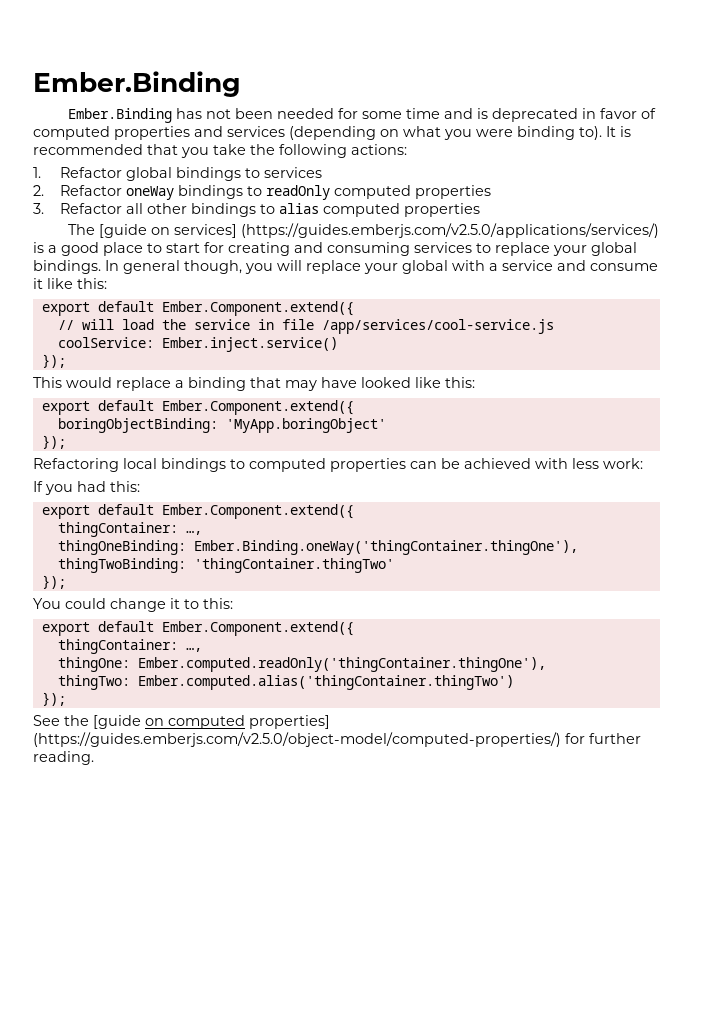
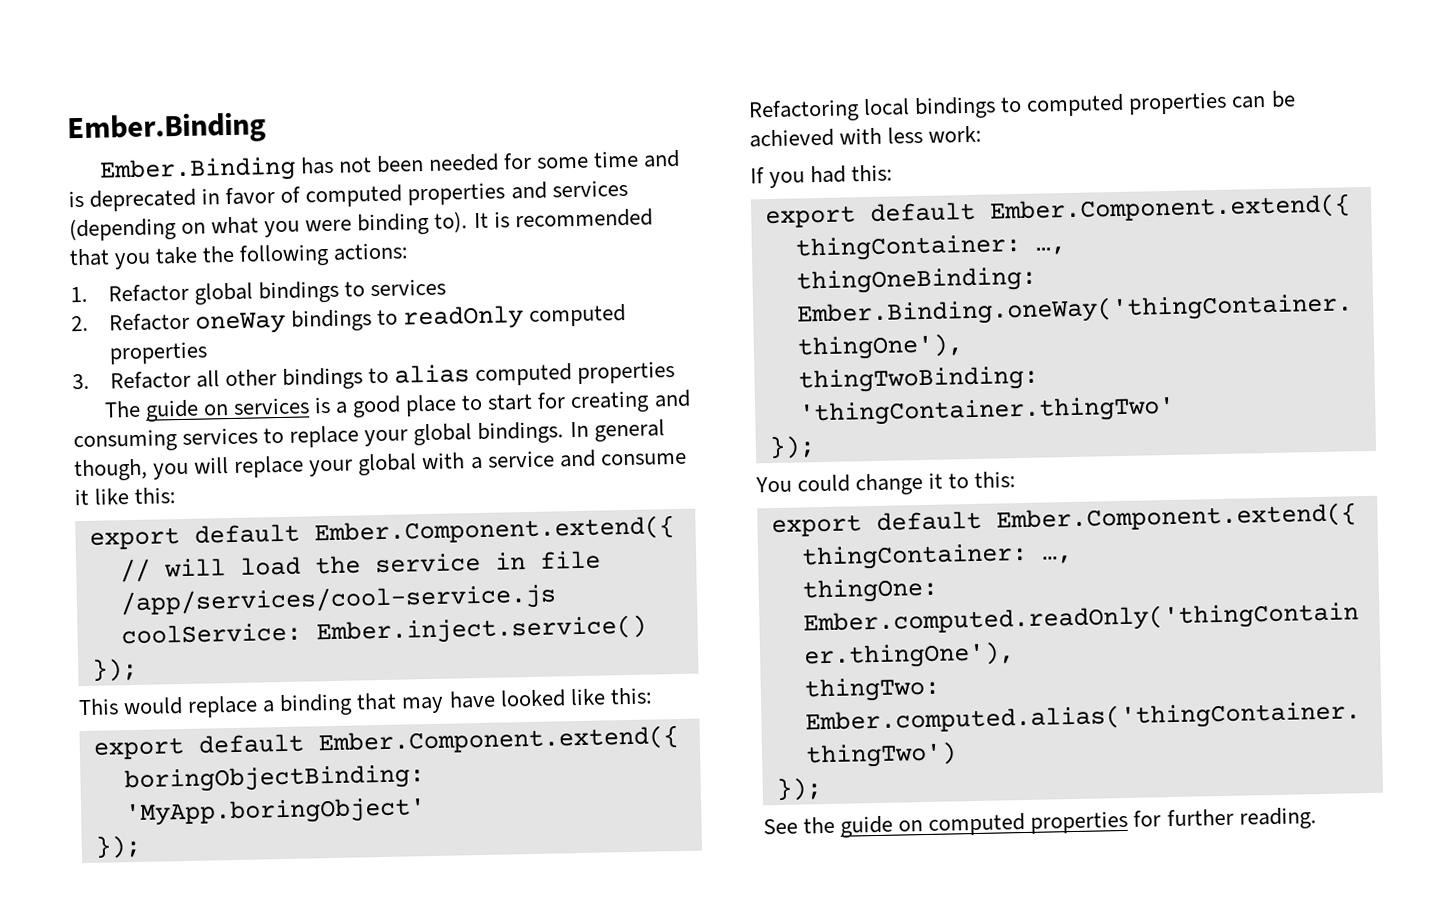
- The [guide on services] (https://guides.emberjs.com/v2.5.0/applications/services/) is a good place to start for creating and consuming services to replace your global bindings.
+ The guide on services is a good place to start for creating and consuming services to replace your global bindings.
- See the [guide on computed properties] (https://guides.emberjs.com/v2.5.0/object-model/computed-properties/) for further reading.
+ See the guide on computed properties for further reading.

